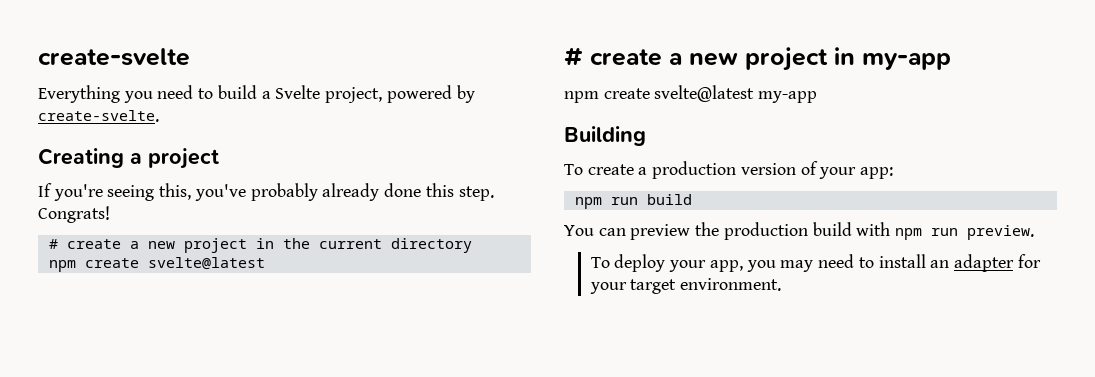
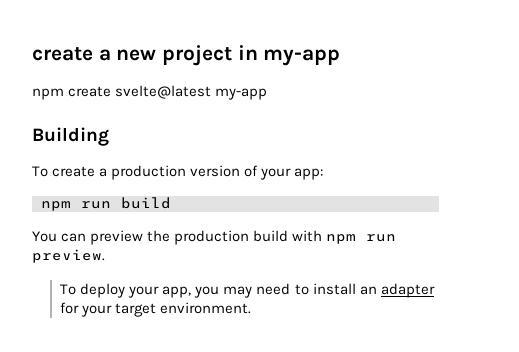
- create-svelte
- Everything you need to build a Svelte project, powered by create-svelte.
- Creating a project
- If you're seeing this, you've probably already done this step. Congrats!
- # create a new project in the current directory
- npm create svelte@latest
- # create a new project in my-app
+ create a new project in my-app

